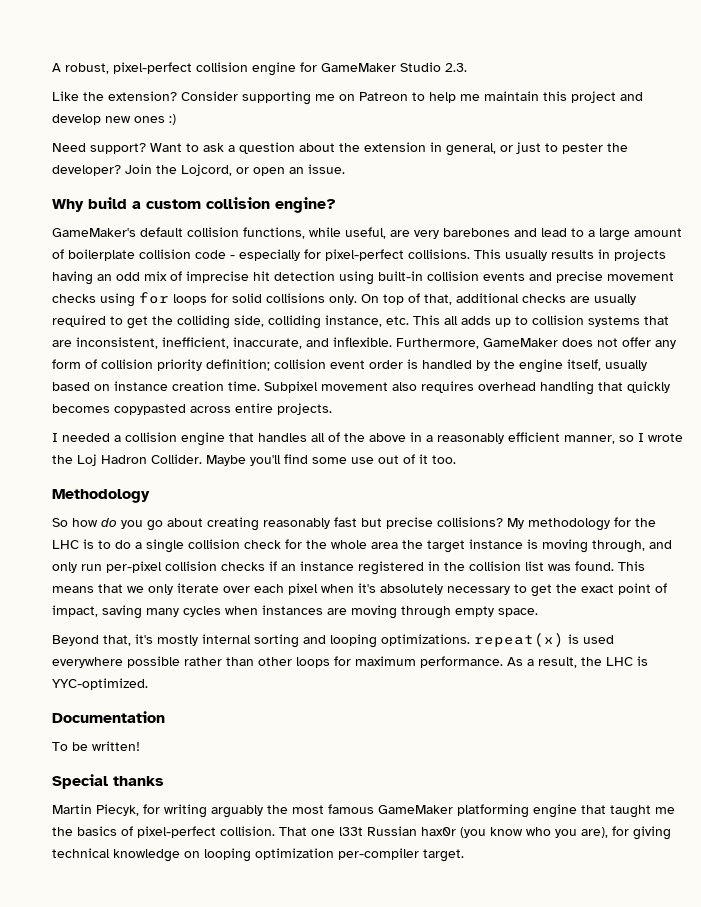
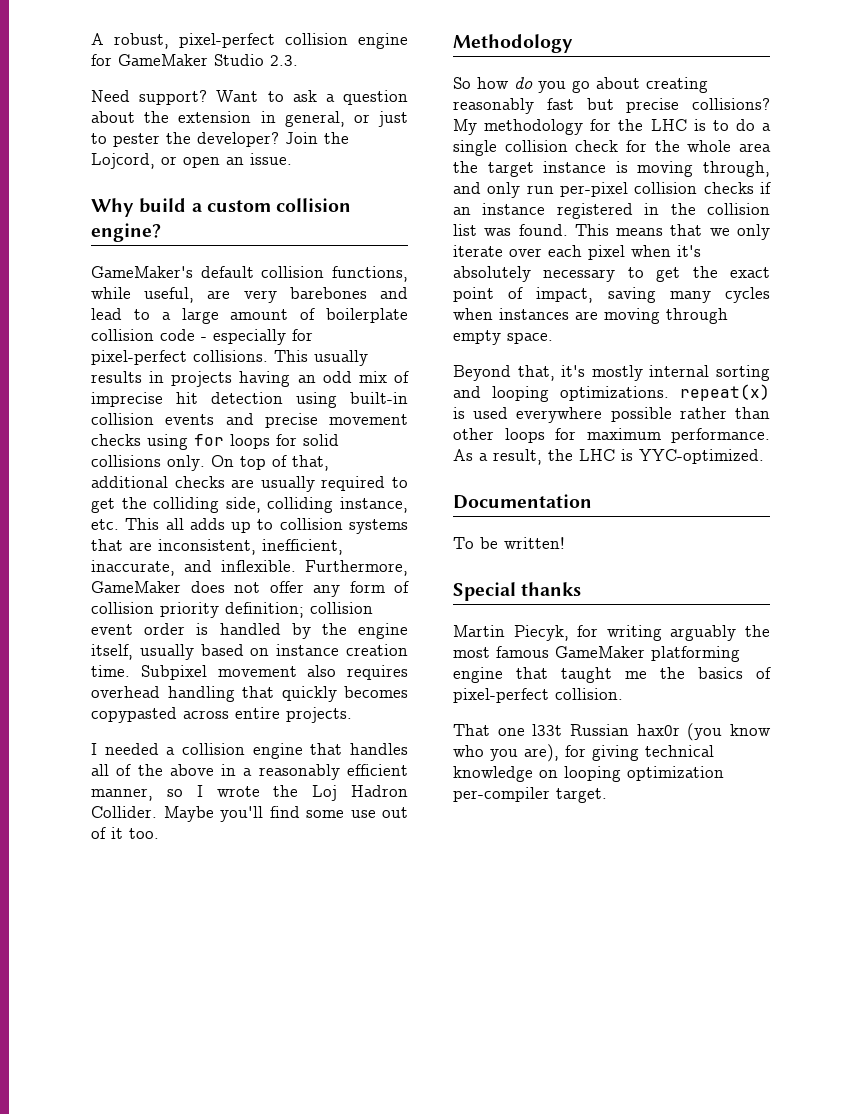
- Like the extension? Consider supporting me on Patreon to help me maintain this project and develop new ones :)
- Martin Piecyk, for writing arguably the most famous GameMaker platforming engine that taught me the basics of pixel-perfect collision. That one l33t Russian hax0r (you know who you are), for giving technical knowledge on looping optimization per-compiler target.
+ Martin Piecyk, for writing arguably the most famous GameMaker platforming engine that taught me the basics of pixel-perfect collision.
+ That one l33t Russian hax0r (you know who you are), for giving technical knowledge on looping optimization per-compiler target.

